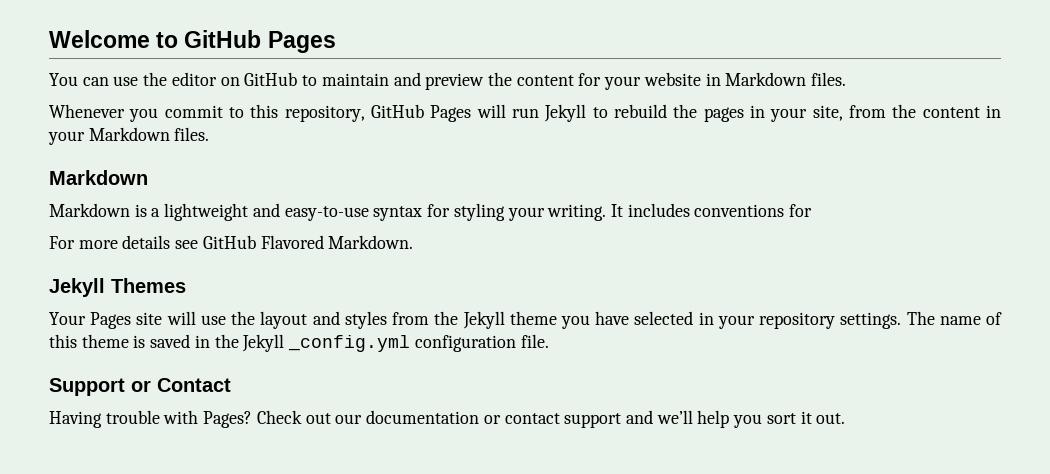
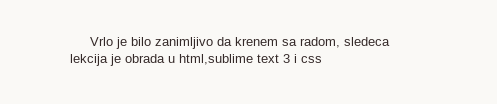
- Welcome to GitHub Pages
- You can use the editor on GitHub to maintain and preview the content for your website in Markdown files.
- Whenever you commit to this repository, GitHub Pages will run Jekyll to rebuild the pages in your site, from the content in your Markdown files.
- Markdown
- Markdown is a lightweight and easy-to-use syntax for styling your writing. It includes conventions for
- For more details see GitHub Flavored Markdown.
- Jekyll Themes
- Your Pages site will use the layout and styles from the Jekyll theme you have selected in your repository settings. The name of this theme is saved in the Jekyll _config.yml configuration file.
- Support or Contact
- Having trouble with Pages? Check out our documentation or contact support and we’ll help you sort it out.
+ Vrlo je bilo zanimljivo da krenem sa radom, sledeca lekcija je obrada u html,sublime text 3 i css

